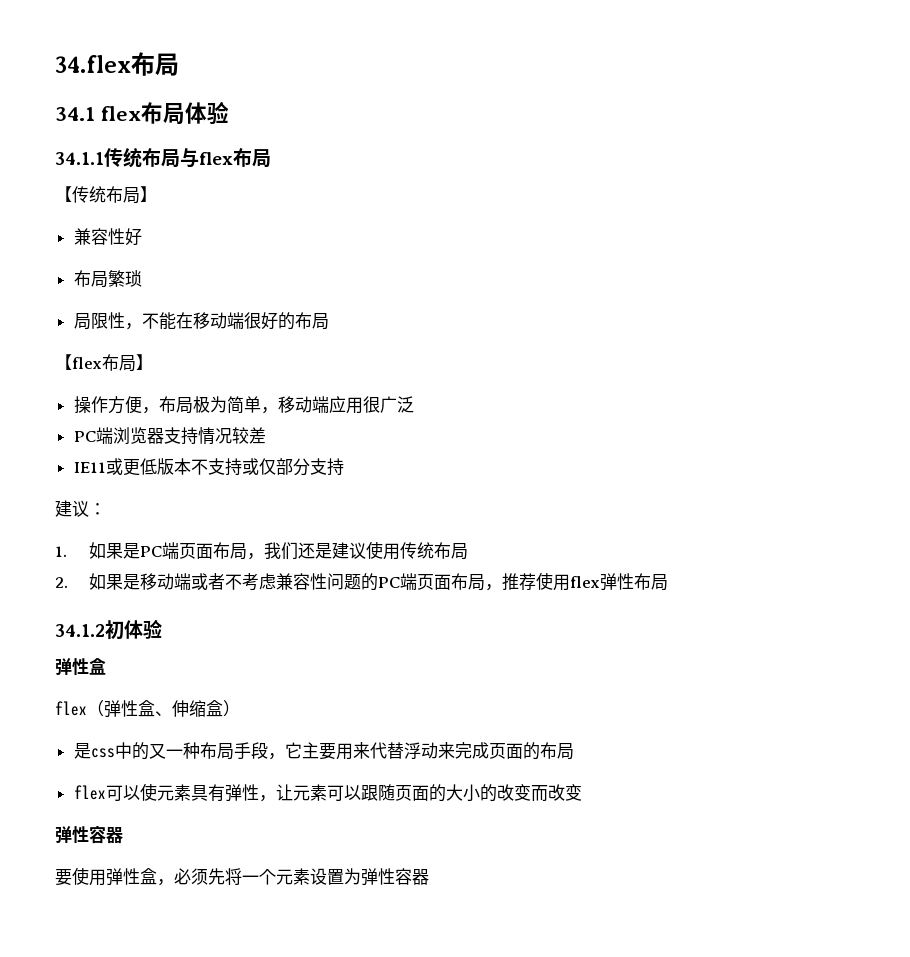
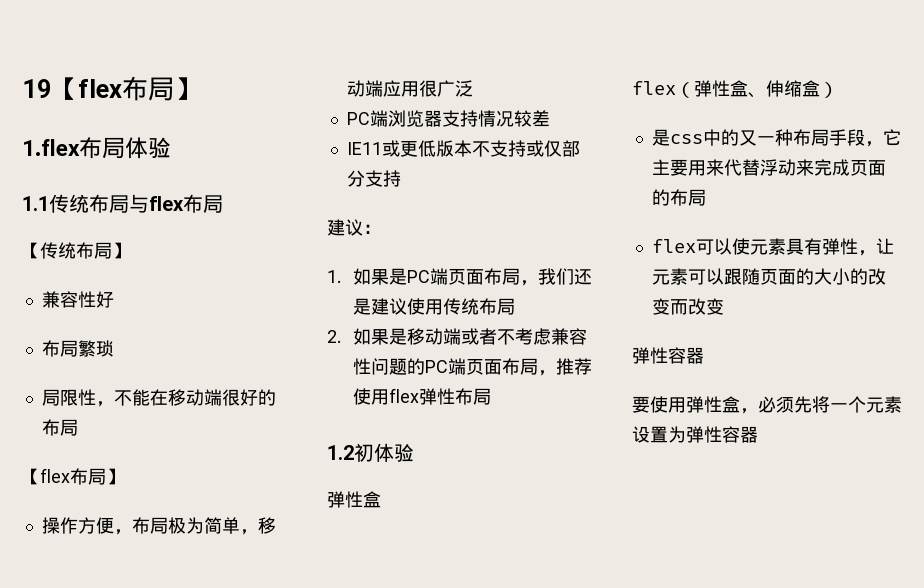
- 34.flex布局
- 34.1 flex布局体验
+ 19【flex布局】
+ 1.flex布局体验
- 34.1.1传统布局与flex布局
+ 1.1传统布局与flex布局
- 34.1.2初体验
+ 1.2初体验

